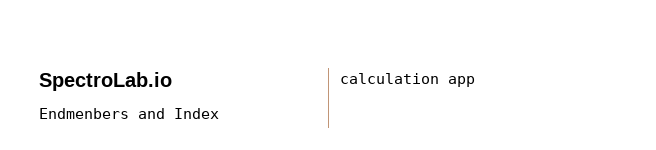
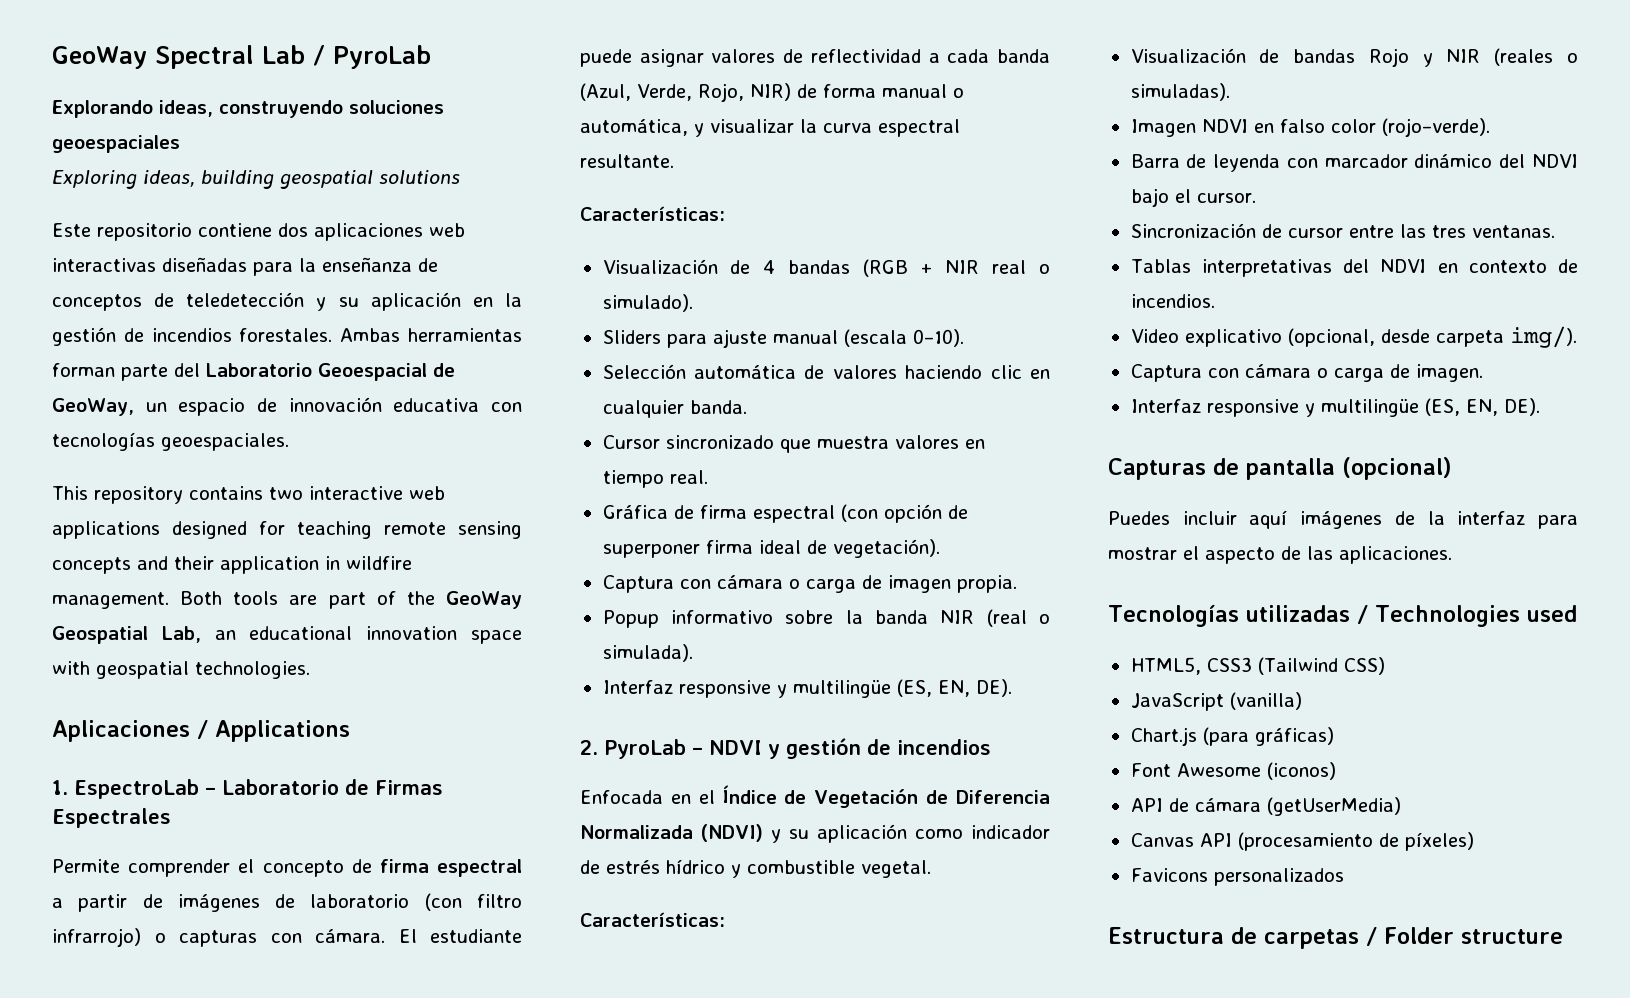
- SpectroLab.io
- Endmenbers and Index calculation app
+ GeoWay Spectral Lab / PyroLab
+ Explorando ideas, construyendo soluciones geoespaciales
+ Exploring ideas, building geospatial solutions
+ Este repositorio contiene dos aplicaciones web interactivas diseñadas para la enseñanza de conceptos de teledetección y su aplicación en la gestión de incendios forestales. Ambas herramientas forman parte del Laboratorio Geoespacial de GeoWay, un espacio de innovación educativa con tecnologías geoespaciales.
+ This repository contains two interactive web applications designed for teaching remote sensing concepts and their application in wildfire management. Both tools are part of the GeoWay Geospatial Lab, an educational innovation space with geospatial technologies.
+ Aplicaciones / Applications
+ 1. EspectroLab – Laboratorio de Firmas Espectrales
+ Permite comprender el concepto de firma espectral a partir de imágenes de laboratorio (con filtro infrarrojo) o capturas con cámara. El estudiante puede asignar valores de reflectividad a cada banda (Azul, Verde, Rojo, NIR) de forma manual o automática, y visualizar la curva espectral resultante.
+ Características:
+ Visualización de 4 bandas (RGB + NIR real o simulado).
+ Sliders para ajuste manual (escala 0–10).
+ Selección automática de valores haciendo clic en cualquier banda.
+ Cursor sincronizado que muestra valores en tiempo real.
+ Gráfica de firma espectral (con opción de superponer firma ideal de vegetación).
+ Captura con cámara o carga de imagen propia.
+ Popup informativo sobre la banda NIR (real o simulada).
+ Interfaz responsive y multilingüe (ES, EN, DE).
+ 2. PyroLab – NDVI y gestión de incendios
+ Enfocada en el Índice de Vegetación de Diferencia Normalizada (NDVI) y su aplicación como indicador de estrés hídrico y combustible vegetal.
+ Características:
+ Visualización de bandas Rojo y NIR (reales o simuladas).
+ Imagen NDVI en falso color (rojo–verde).
+ Barra de leyenda con marcador dinámico del NDVI bajo el cursor.
+ Sincronización de cursor entre las tres ventanas.
+ Tablas interpretativas del NDVI en contexto de incendios.
+ Video explicativo (opcional, desde carpeta img/).
+ Captura con cámara o carga de imagen.
+ Interfaz responsive y multilingüe (ES, EN, DE).
+ Capturas de pantalla (opcional)
+ Puedes incluir aquí imágenes de la interfaz para mostrar el aspecto de las aplicaciones.
+ Tecnologías utilizadas / Technologies used
+ HTML5, CSS3 (Tailwind CSS)
+ JavaScript (vanilla)
+ Chart.js (para gráficas)
+ Font Awesome (iconos)
+ API de cámara (getUserMedia)
+ Canvas API (procesamiento de píxeles)
+ Favicons personalizados
+ Estructura de carpetas / Folder structure

